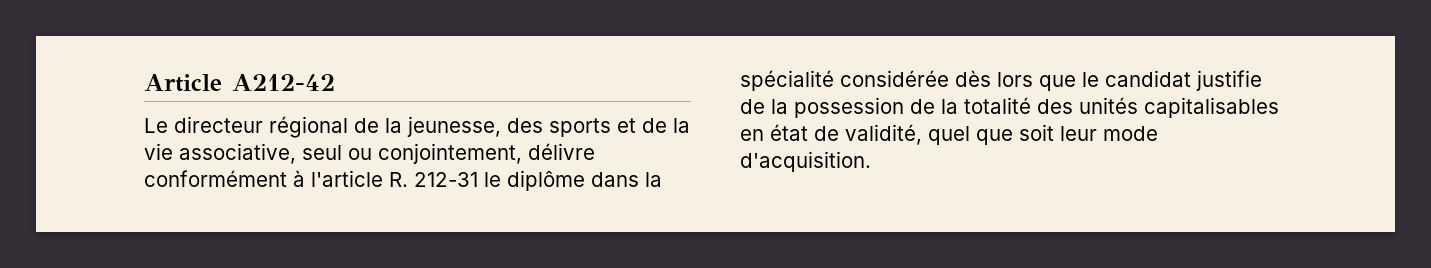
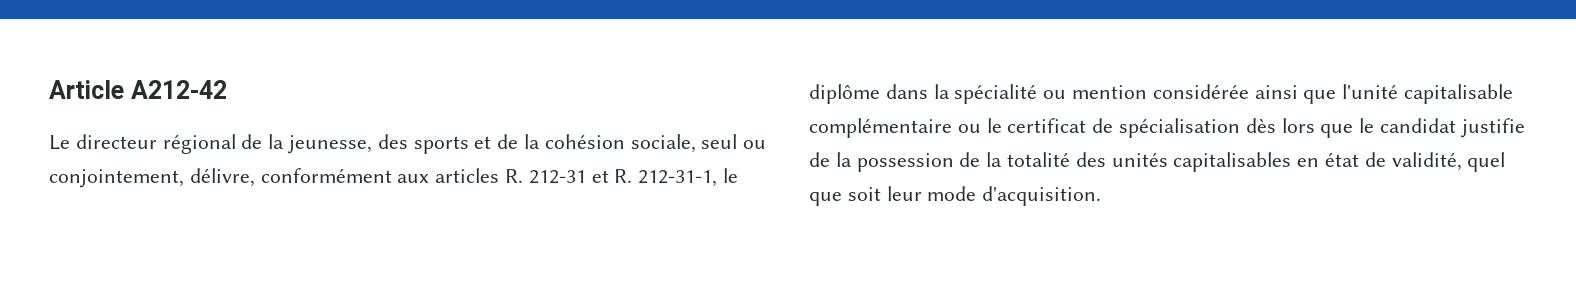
- Le directeur régional de la jeunesse, des sports et de la vie associative, seul ou conjointement, délivre conformément à l'article R. 212-31 le diplôme dans la spécialité considérée dès lors que le candidat justifie de la possession de la totalité des unités capitalisables en état de validité, quel que soit leur mode d'acquisition.
+ Le directeur régional de la jeunesse, des sports et de la cohésion sociale, seul ou conjointement, délivre, conformément aux articles R. 212-31 et R. 212-31-1, le diplôme dans la spécialité ou mention considérée ainsi que l'unité capitalisable complémentaire ou le certificat de spécialisation dès lors que le candidat justifie de la possession de la totalité des unités capitalisables en état de validité, quel que soit leur mode d'acquisition.

